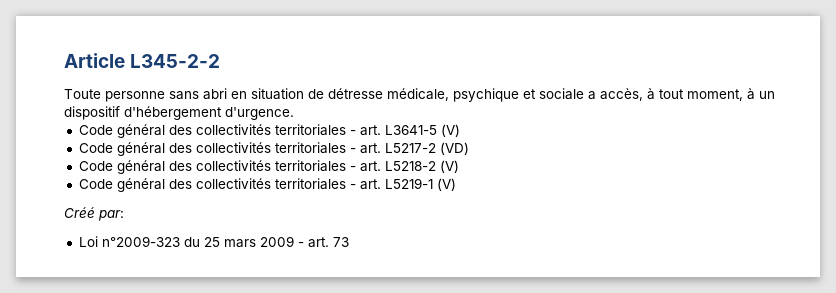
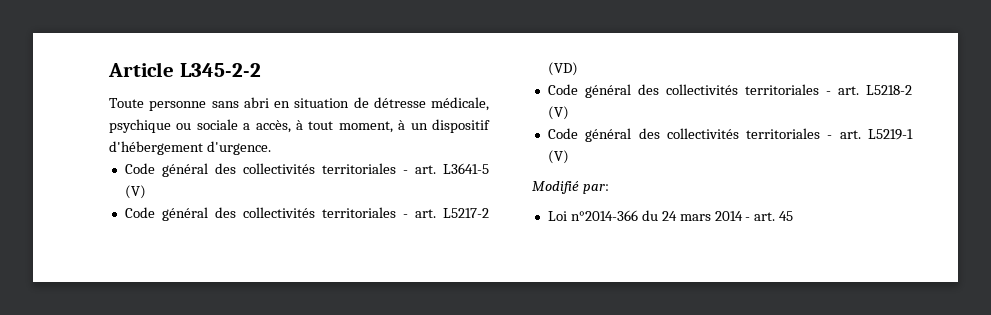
- Toute personne sans abri en situation de détresse médicale, psychique et sociale a accès, à tout moment, à un dispositif d'hébergement d'urgence.
+ Toute personne sans abri en situation de détresse médicale, psychique ou sociale a accès, à tout moment, à un dispositif d'hébergement d'urgence.
- Créé par:
+ Modifié par:
- Loi n°2009-323 du 25 mars 2009 - art. 73
+ Loi n°2014-366 du 24 mars 2014 - art. 45

